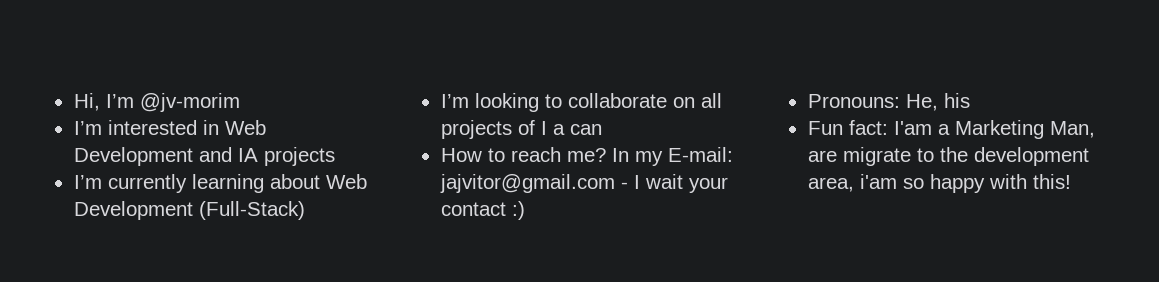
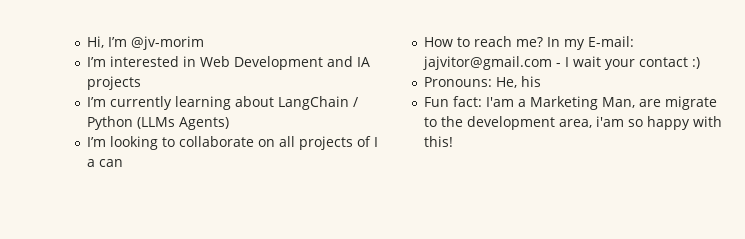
- I’m currently learning about Web Development (Full-Stack)
+ I’m currently learning about LangChain / Python (LLMs Agents)

